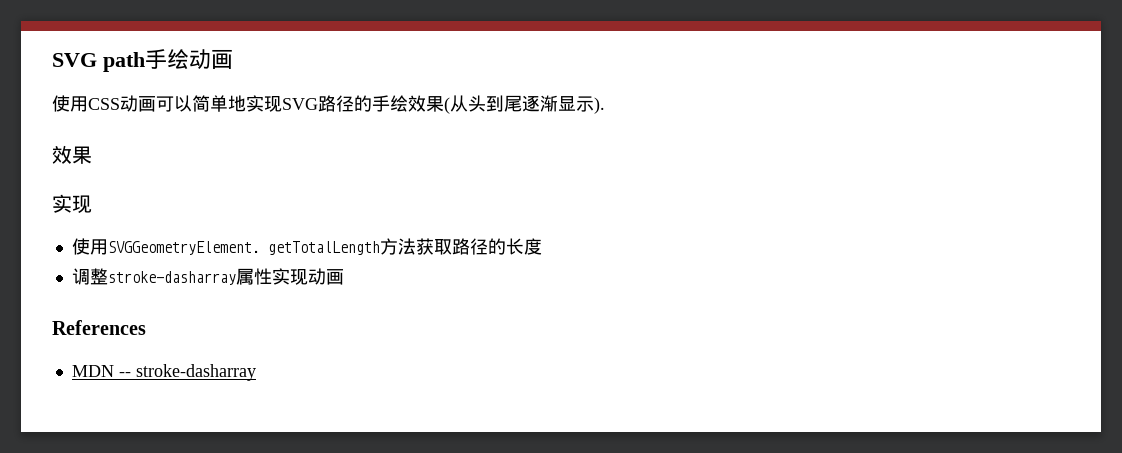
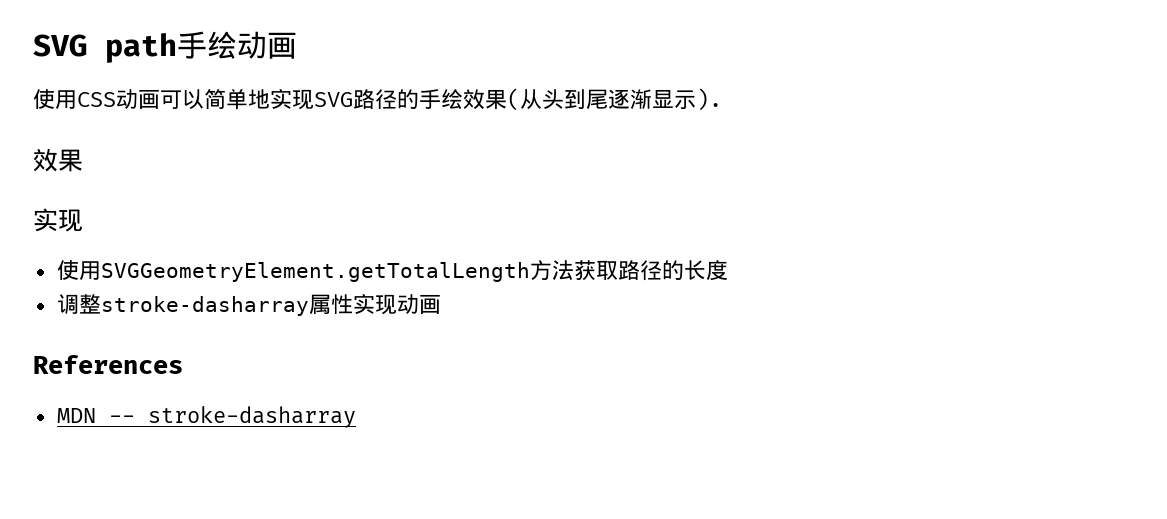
- 使用SVGGeometryElement. getTotalLength方法获取路径的长度
+ 使用SVGGeometryElement.getTotalLength方法获取路径的长度

